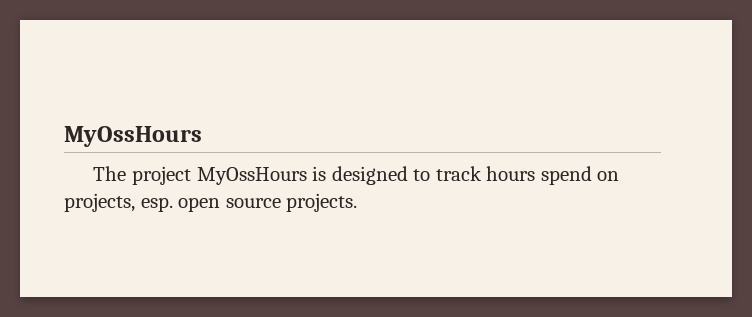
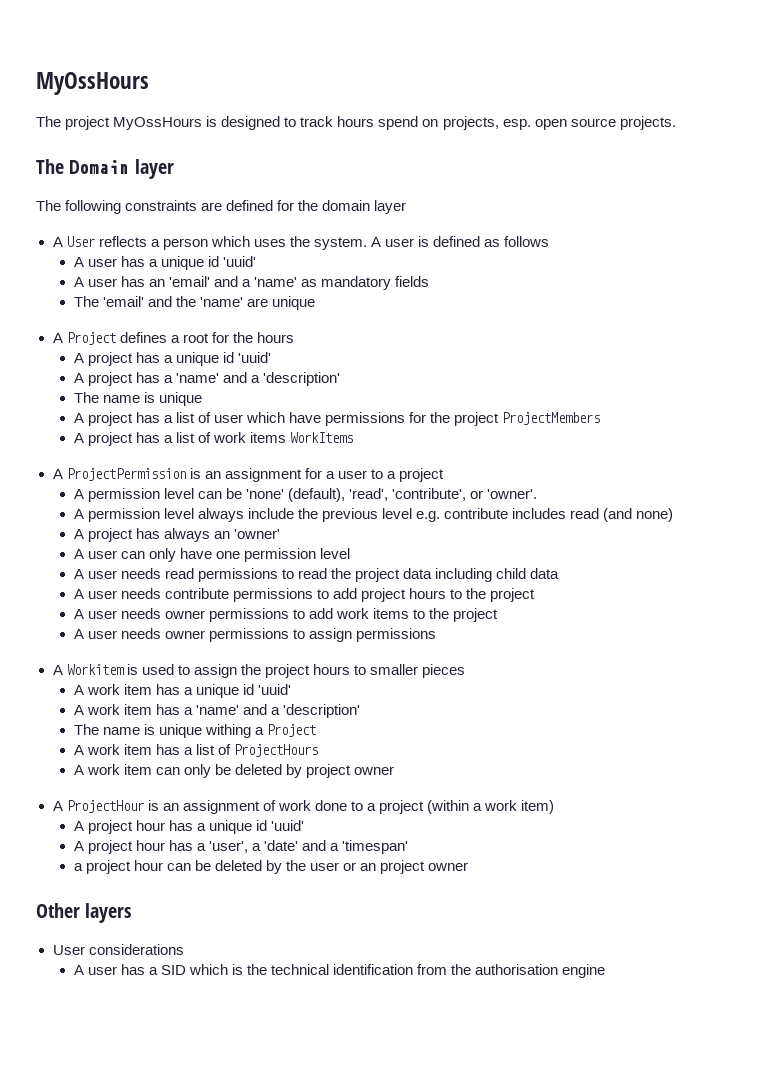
+ The Domain layer
+ The following constraints are defined for the domain layer
+ A User reflects a person which uses the system. A user is defined as follows
+ A user has a unique id 'uuid'
+ A user has an 'email' and a 'name' as mandatory fields
+ The 'email' and the 'name' are unique
+ A Project defines a root for the hours
+ A project has a unique id 'uuid'
+ A project has a 'name' and a 'description'
+ The name is unique
+ A project has a list of user which have permissions for the project ProjectMembers
+ A project has a list of work items WorkItems
+ A ProjectPermission is an assignment for a user to a project
+ A permission level can be 'none' (default), 'read', 'contribute', or 'owner'.
+ A permission level always include the previous level e.g. contribute includes read (and none)
+ A project has always an 'owner'
+ A user can only have one permission level
+ A user needs read permissions to read the project data including child data
+ A user needs contribute permissions to add project hours to the project
+ A user needs owner permissions to add work items to the project
+ A user needs owner permissions to assign permissions
+ A Workitem is used to assign the project hours to smaller pieces
+ A work item has a unique id 'uuid'
+ A work item has a 'name' and a 'description'
+ The name is unique withing a Project
+ A work item has a list of ProjectHours
+ A work item can only be deleted by project owner
+ A ProjectHour is an assignment of work done to a project (within a work item)
+ A project hour has a unique id 'uuid'
+ A project hour has a 'user', a 'date' and a 'timespan'
+ a project hour can be deleted by the user or an project owner
+ Other layers
+ User considerations
+ A user has a SID which is the technical identification from the authorisation engine

